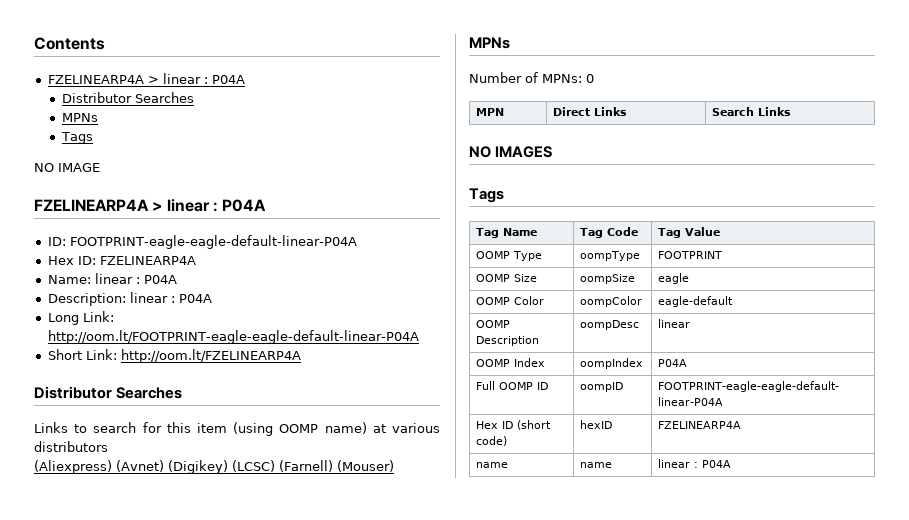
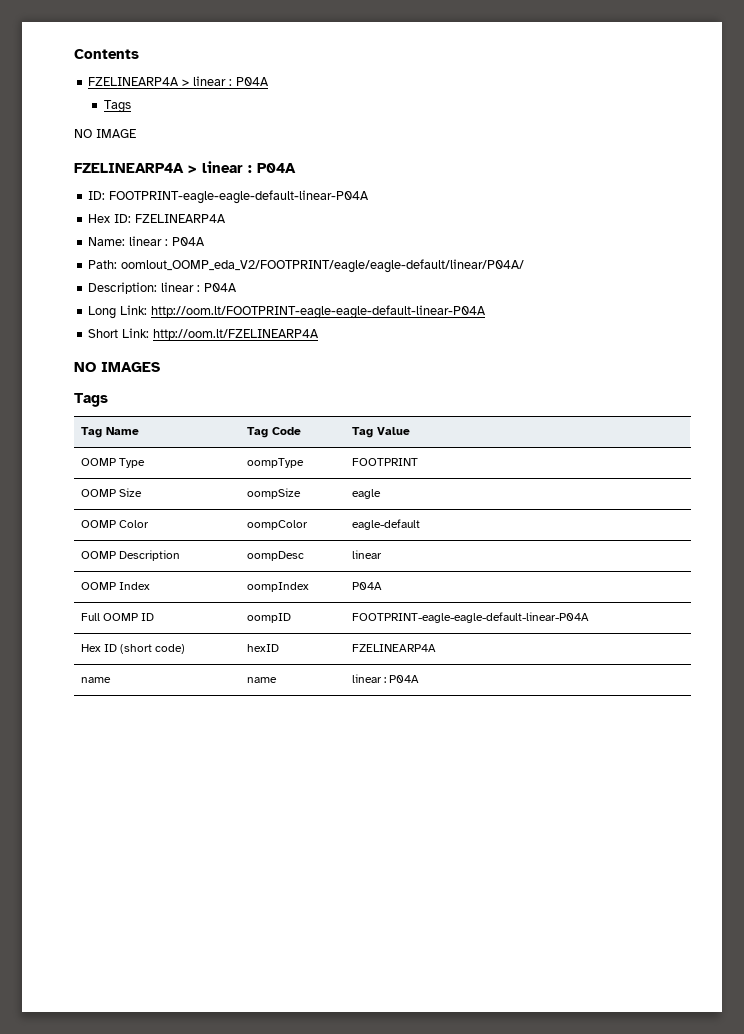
  Contents
  FZELINEARP4A > linear : P04A
- Distributor Searches
- MPNs
+ Path: oomlout_OOMP_eda_V2/FOOTPRINT/eagle/eagle-default/linear/P04A/
  Short Link: http://oom.lt/FZELINEARP4A
- Distributor Searches
- Links to search for this item (using OOMP name) at various distributors
- (Aliexpress) (Avnet) (Digikey) (LCSC) (Farnell) (Mouser)
- MPNs
- Number of MPNs: 0
- MPN | Direct Links | Search Links

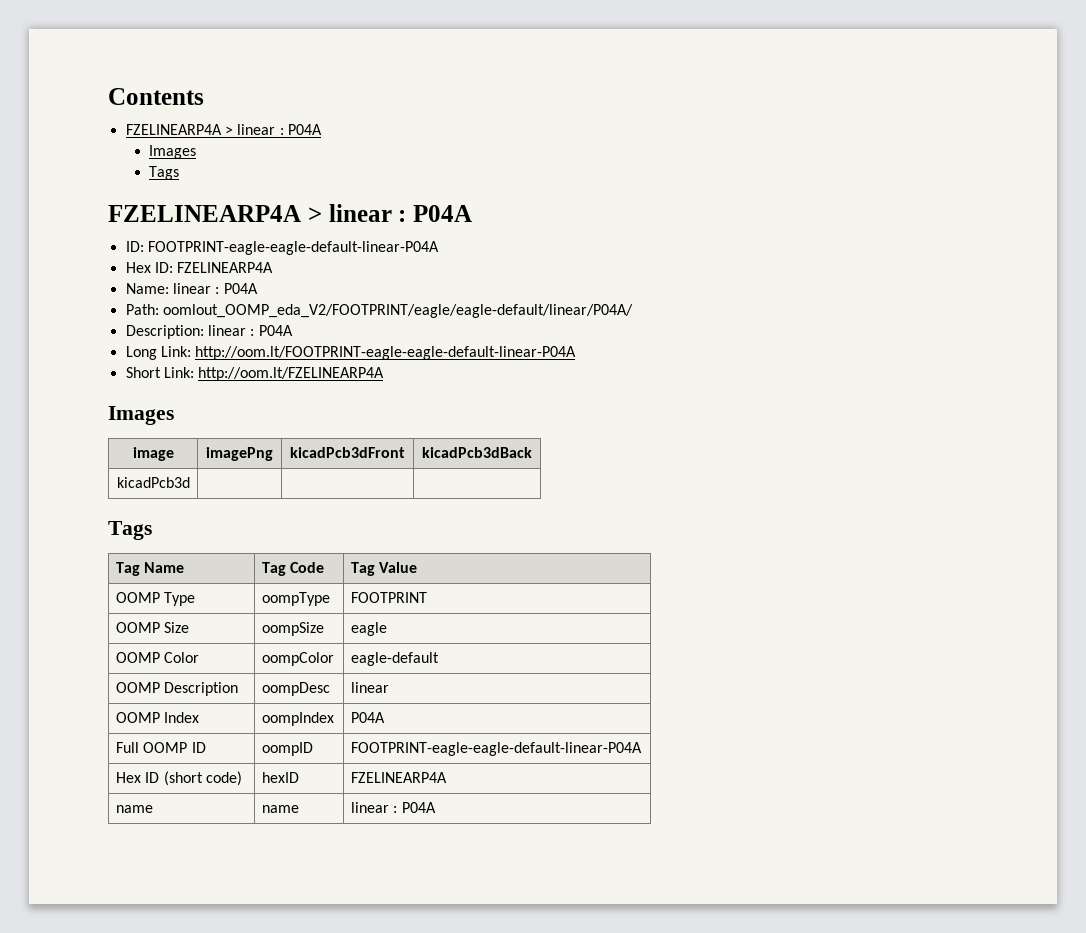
  Contents
  FZELINEARP4A > linear : P04A
+ Images
  Tags
- NO IMAGE
  Short Link: http://oom.lt/FZELINEARP4A
- NO IMAGES
+ Images
+ image | imagePng | kicadPcb3dFront | kicadPcb3dBack
+ kicadPcb3d | | |

